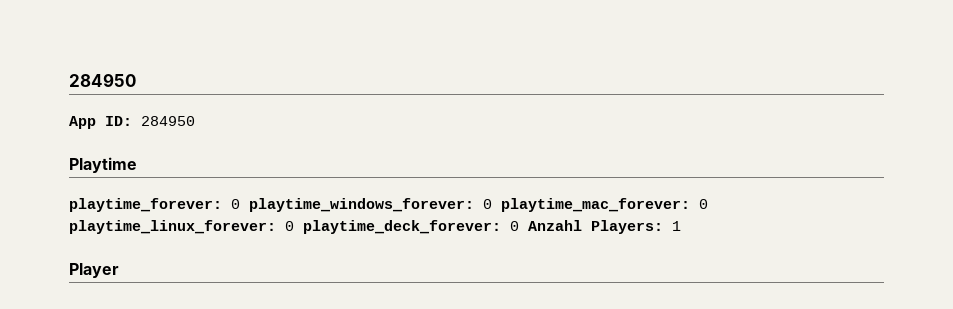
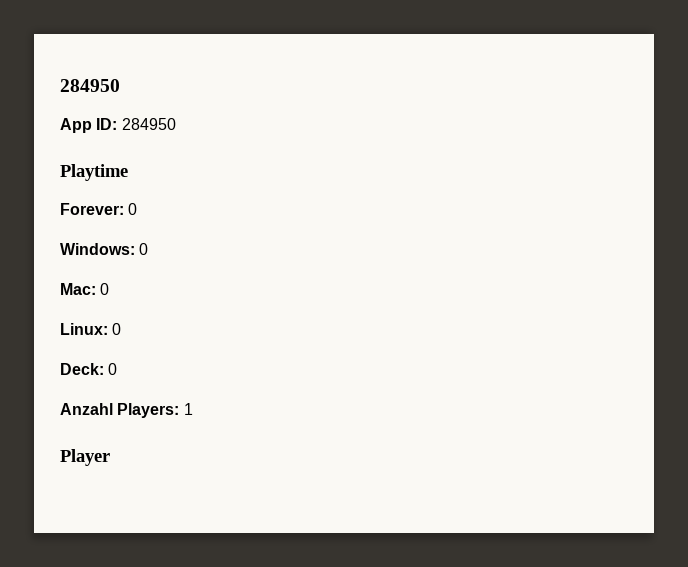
- playtime_forever: 0 playtime_windows_forever: 0 playtime_mac_forever: 0 playtime_linux_forever: 0 playtime_deck_forever: 0 Anzahl Players: 1
+ Forever: 0
+ Windows: 0
+ Mac: 0
+ Linux: 0
+ Deck: 0
+ Anzahl Players: 1

